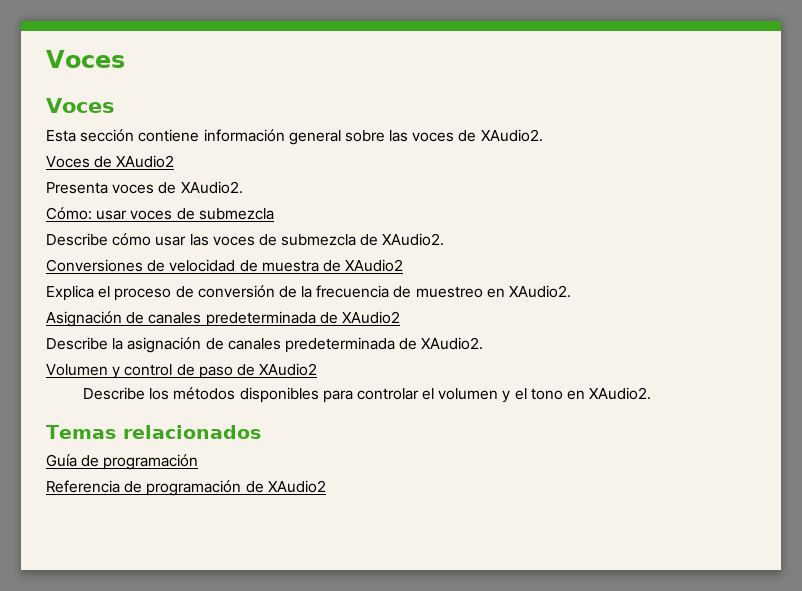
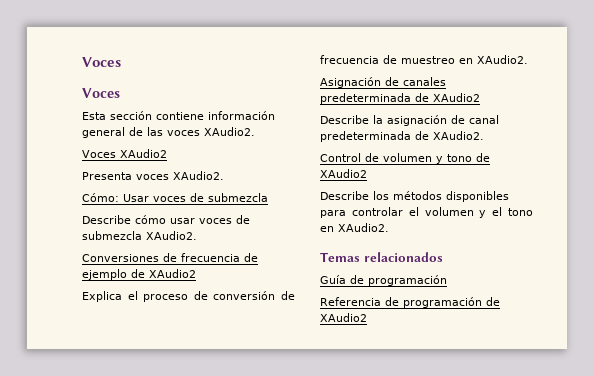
- Esta sección contiene información general sobre las voces de XAudio2.
+ Esta sección contiene información general de las voces XAudio2.
- Voces de XAudio2
+ Voces XAudio2
- Presenta voces de XAudio2.
+ Presenta voces XAudio2.
- Cómo: usar voces de submezcla
+ Cómo: Usar voces de submezcla
- Describe cómo usar las voces de submezcla de XAudio2.
+ Describe cómo usar voces de submezcla XAudio2.
- Conversiones de velocidad de muestra de XAudio2
+ Conversiones de frecuencia de ejemplo de XAudio2
- Explica el proceso de conversión de la frecuencia de muestreo en XAudio2.
+ Explica el proceso de conversión de frecuencia de muestreo en XAudio2.
- Describe la asignación de canales predeterminada de XAudio2.
+ Describe la asignación de canal predeterminada de XAudio2.
- Volumen y control de paso de XAudio2
+ Control de volumen y tono de XAudio2

